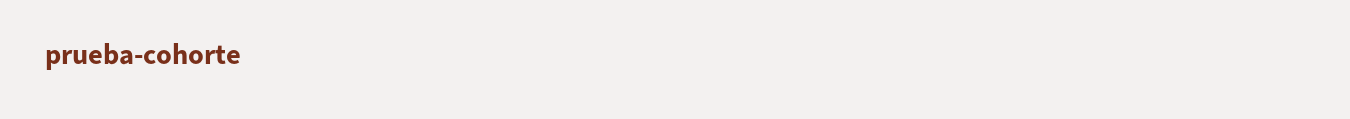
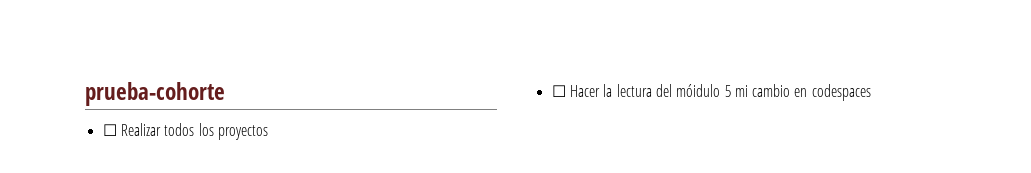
+ ☐ Realizar todos los proyectos
+ ☐ Hacer la lectura del móidulo 5 mi cambio en codespaces

